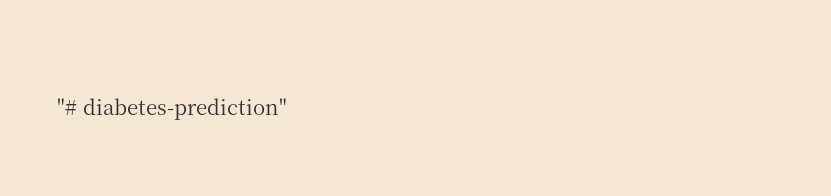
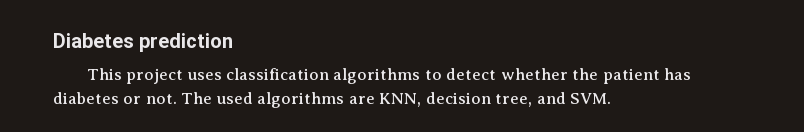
- "# diabetes-prediction"
+ Diabetes prediction
+ This project uses classification algorithms to detect whether the patient has diabetes or not. The used algorithms are KNN, decision tree, and SVM.

